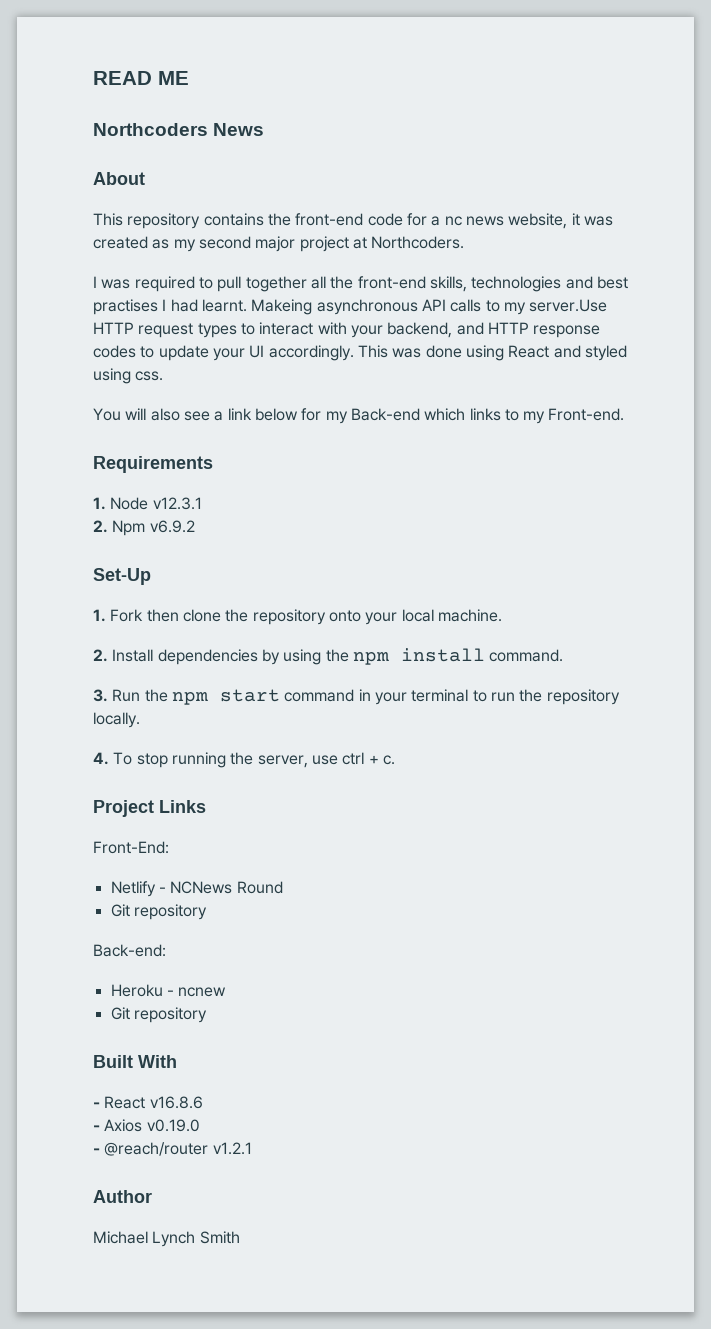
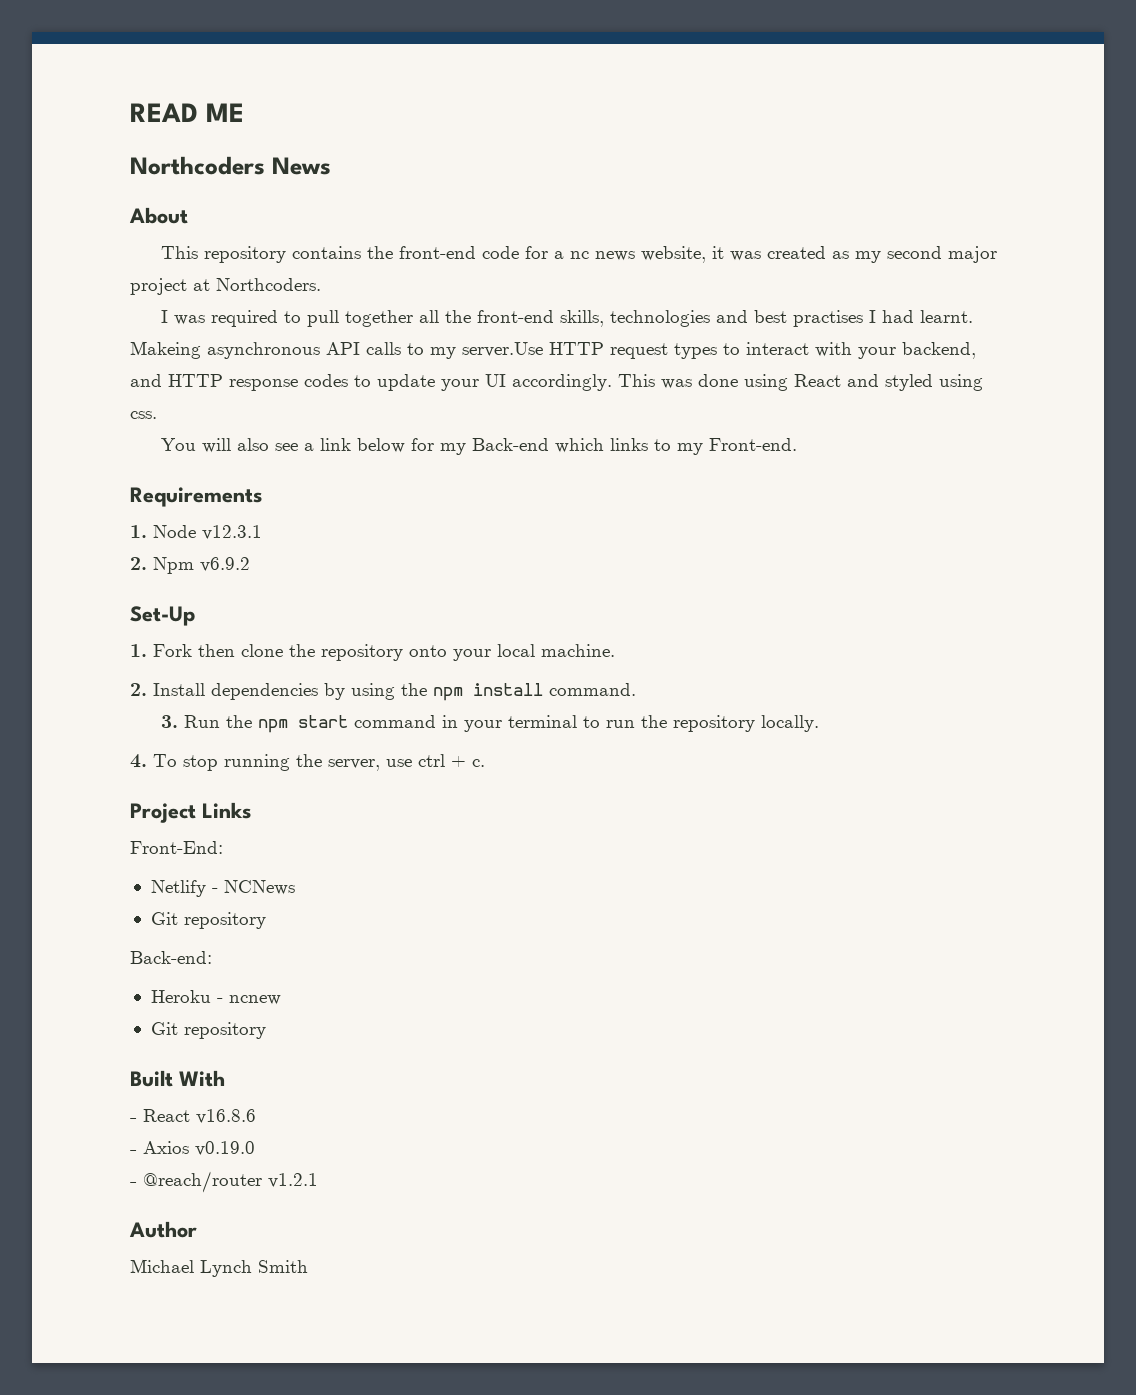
- Netlify - NCNews Round
+ Netlify - NCNews

